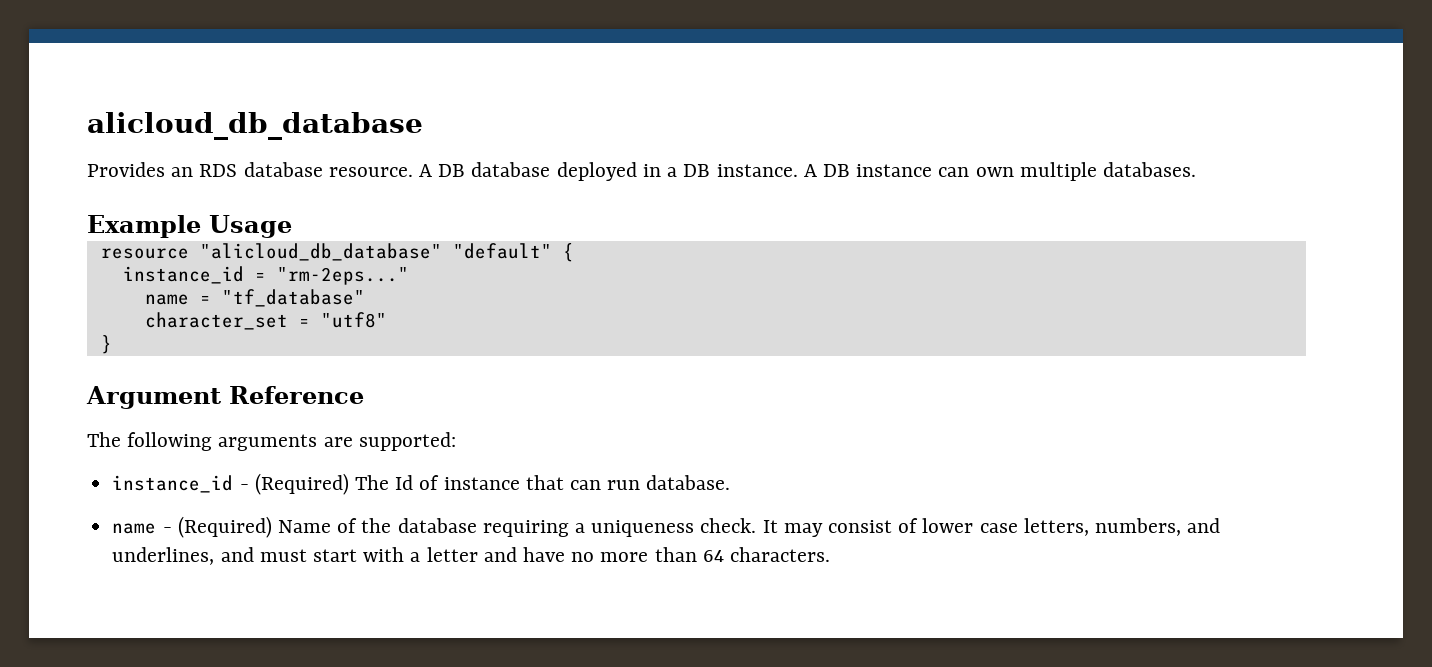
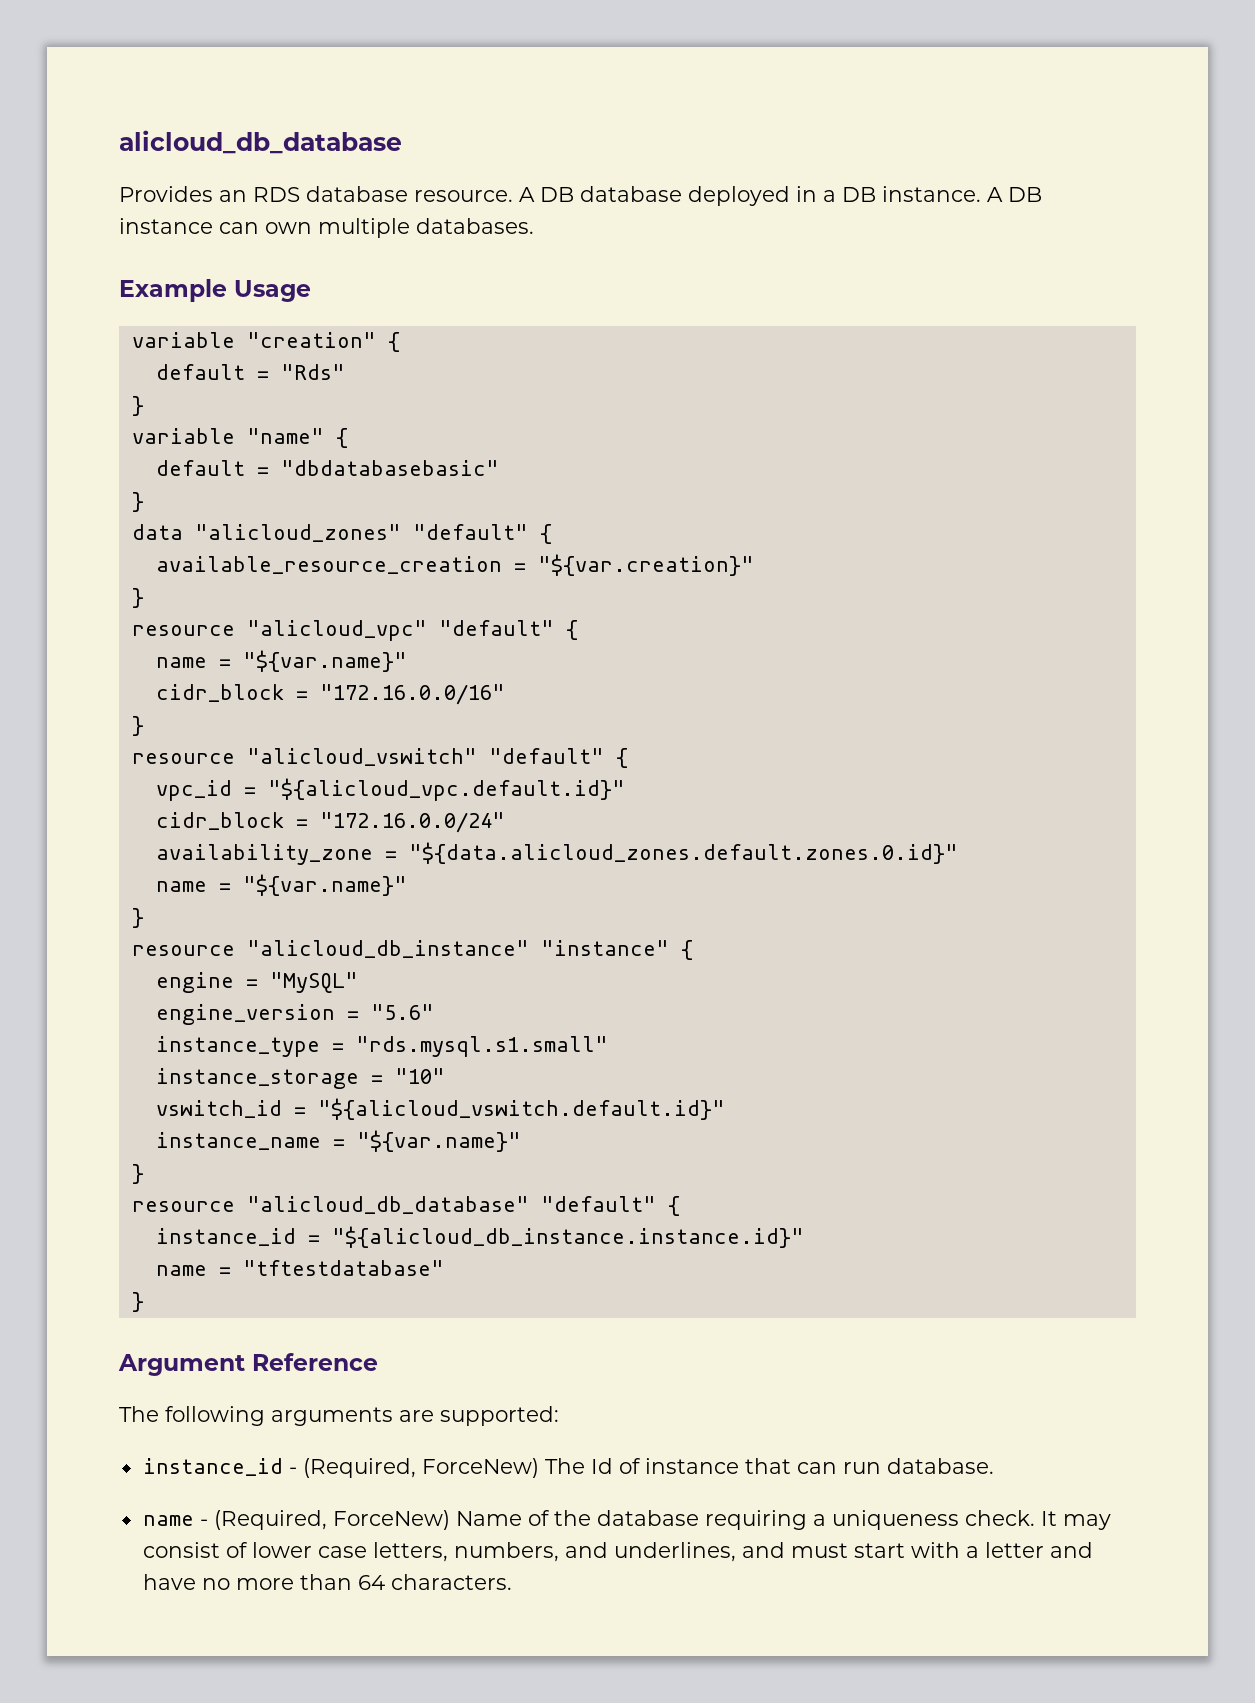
+ variable "creation" {
+ default = "Rds"
+ }
+ variable "name" {
+ default = "dbdatabasebasic"
+ }
+ data "alicloud_zones" "default" {
+ available_resource_creation = "${var.creation}"
+ }
+ resource "alicloud_vpc" "default" {
+ name = "${var.name}"
+ cidr_block = "172.16.0.0/16"
+ }
+ resource "alicloud_vswitch" "default" {
+ vpc_id = "${alicloud_vpc.default.id}"
+ cidr_block = "172.16.0.0/24"
+ availability_zone = "${data.alicloud_zones.default.zones.0.id}"
+ name = "${var.name}"
+ }
+ resource "alicloud_db_instance" "instance" {
+ engine = "MySQL"
+ engine_version = "5.6"
+ instance_type = "rds.mysql.s1.small"
+ instance_storage = "10"
+ vswitch_id = "${alicloud_vswitch.default.id}"
+ instance_name = "${var.name}"
+ }
- instance_id = "rm-2eps..."
- name = "tf_database"
- character_set = "utf8"
+ instance_id = "${alicloud_db_instance.instance.id}"
+ name = "tftestdatabase"
- instance_id - (Required) The Id of instance that can run database.
+ instance_id - (Required, ForceNew) The Id of instance that can run database.
- name - (Required) Name of the database requiring a uniqueness check.
+ name - (Required, ForceNew) Name of the database requiring a uniqueness check.

